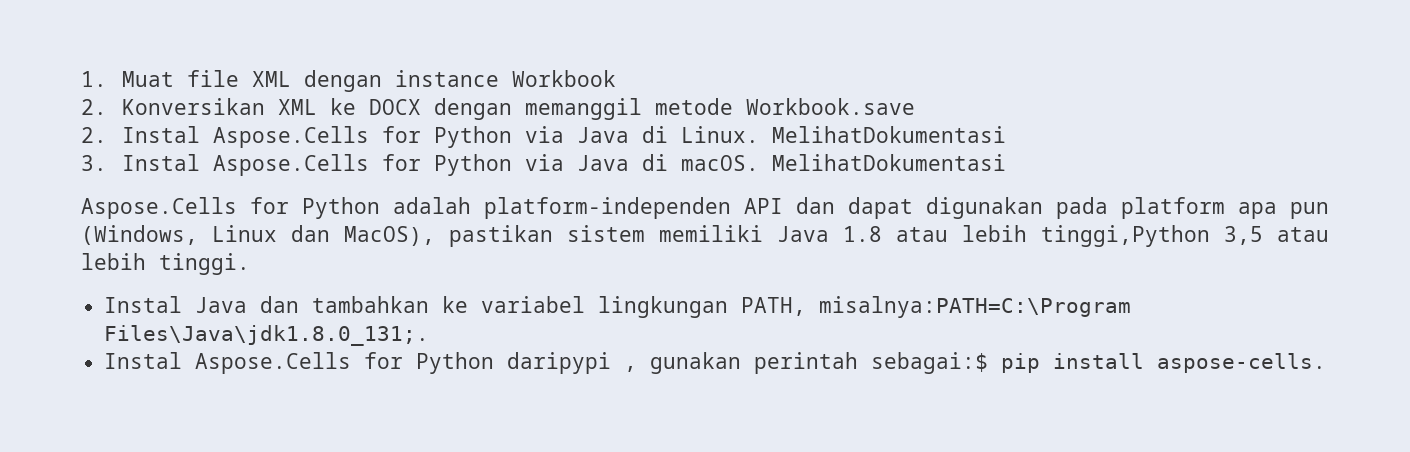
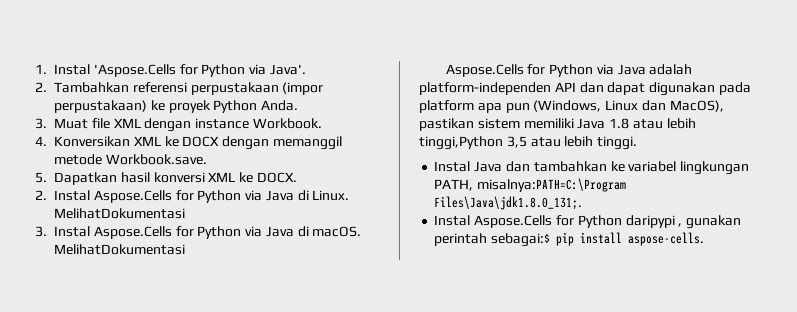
- 1. Muat file XML dengan instance Workbook
- 2. Konversikan XML ke DOCX dengan memanggil metode Workbook.save
+ 1. Instal 'Aspose.Cells for Python via Java'.
+ 2. Tambahkan referensi perpustakaan (impor perpustakaan) ke proyek Python Anda.
+ 3. Muat file XML dengan instance Workbook.
+ 4. Konversikan XML ke DOCX dengan memanggil metode Workbook.save.
+ 5. Dapatkan hasil konversi XML ke DOCX.
- Aspose.Cells for Python adalah platform-independen API dan dapat digunakan pada platform apa pun (Windows, Linux dan MacOS), pastikan sistem memiliki Java 1.8 atau lebih tinggi,Python 3,5 atau lebih tinggi.
+ Aspose.Cells for Python via Java adalah platform-independen API dan dapat digunakan pada platform apa pun (Windows, Linux dan MacOS), pastikan sistem memiliki Java 1.8 atau lebih tinggi,Python 3,5 atau lebih tinggi.

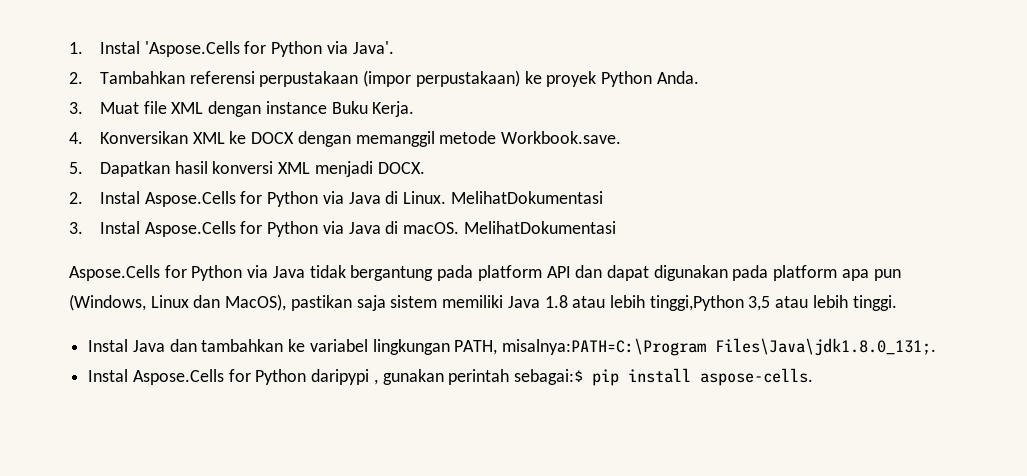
- 3. Muat file XML dengan instance Workbook.
+ 3. Muat file XML dengan instance Buku Kerja.
- 5. Dapatkan hasil konversi XML ke DOCX.
+ 5. Dapatkan hasil konversi XML menjadi DOCX.
- Aspose.Cells for Python via Java adalah platform-independen API dan dapat digunakan pada platform apa pun (Windows, Linux dan MacOS), pastikan sistem memiliki Java 1.8 atau lebih tinggi,Python 3,5 atau lebih tinggi.
+ Aspose.Cells for Python via Java tidak bergantung pada platform API dan dapat digunakan pada platform apa pun (Windows, Linux dan MacOS), pastikan saja sistem memiliki Java 1.8 atau lebih tinggi,Python 3,5 atau lebih tinggi.

